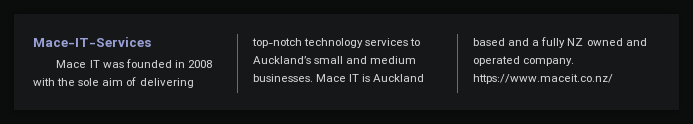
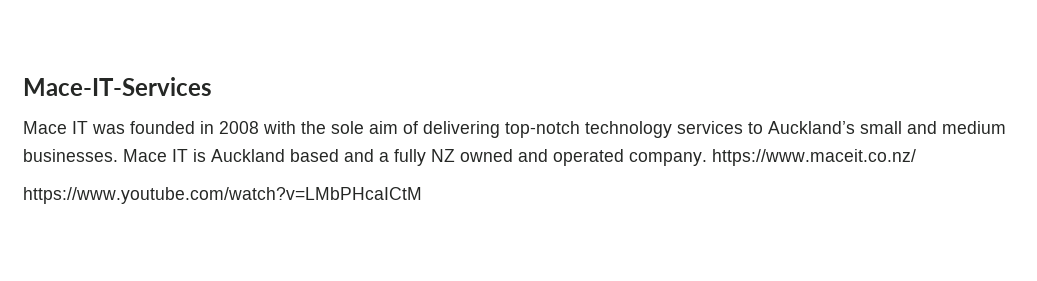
+ https://www.youtube.com/watch?v=LMbPHcaICtM

